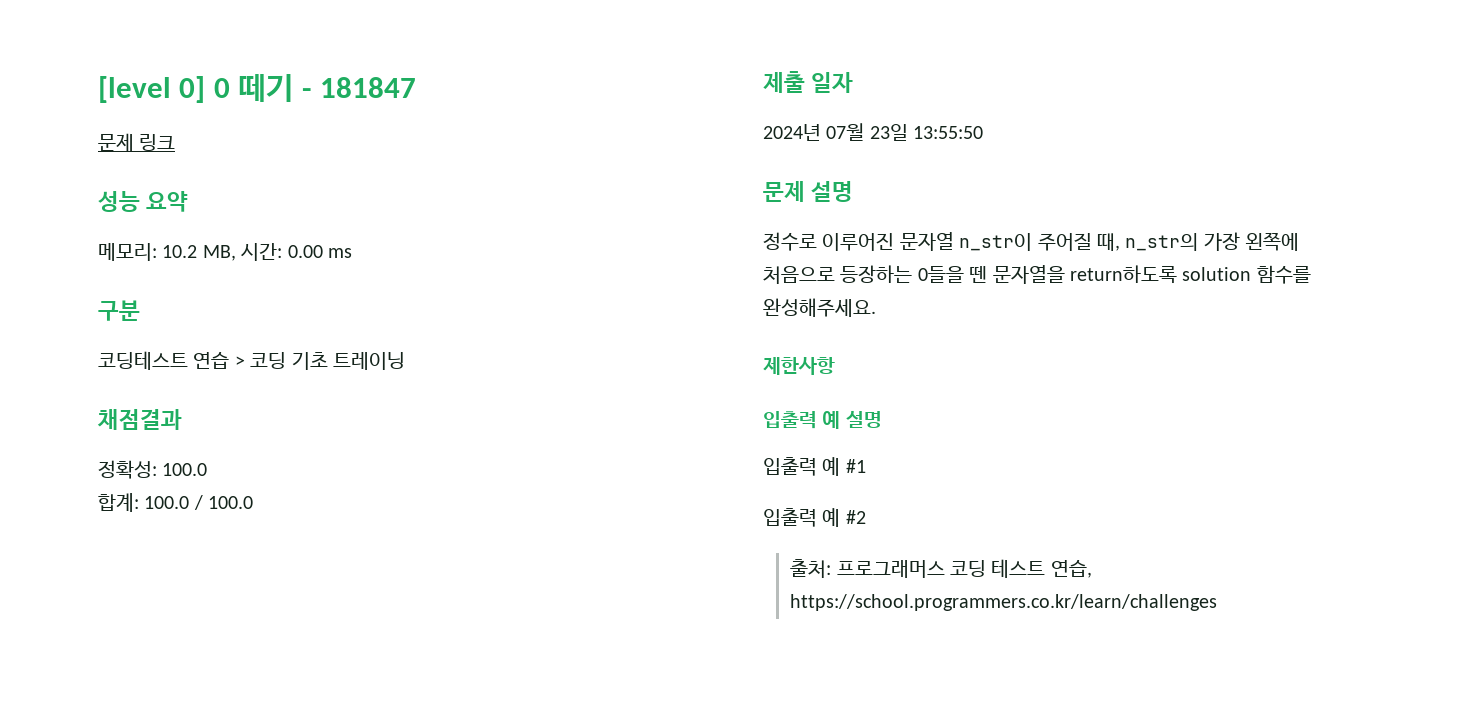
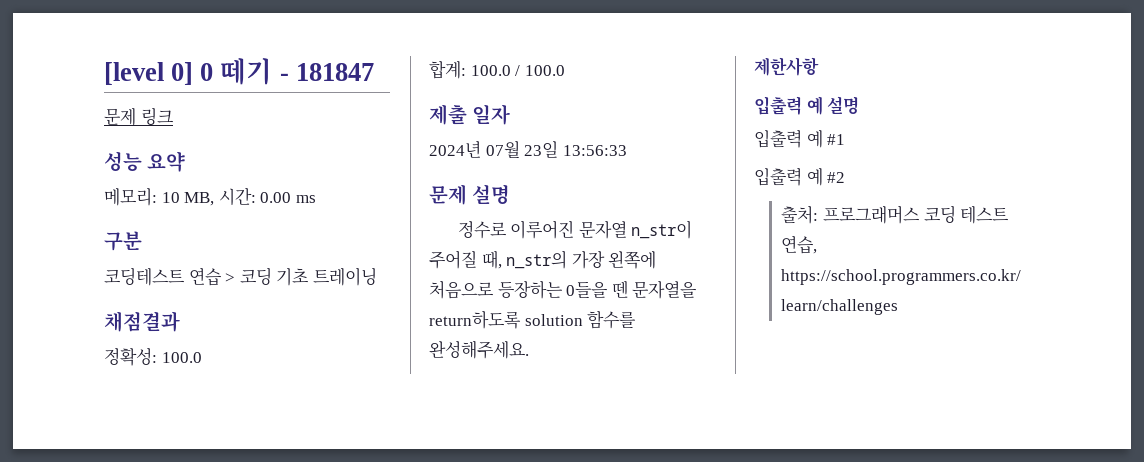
- 메모리: 10.2 MB, 시간: 0.00 ms
+ 메모리: 10 MB, 시간: 0.00 ms
- 2024년 07월 23일 13:55:50
+ 2024년 07월 23일 13:56:33

